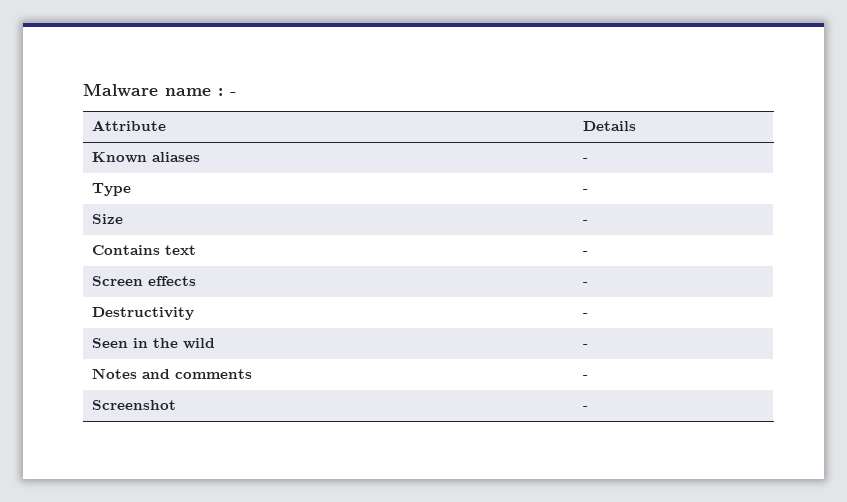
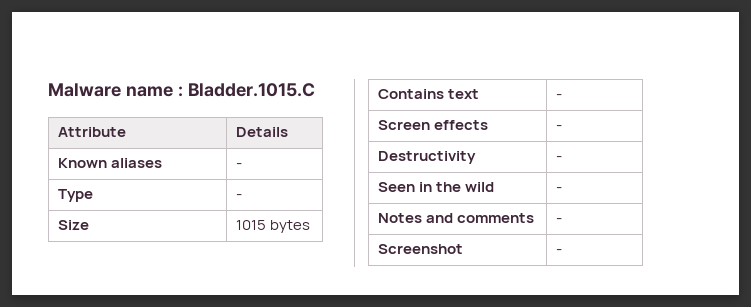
- Malware name : -
+ Malware name : Bladder.1015.C
- Size | -
+ Size | 1015 bytes

